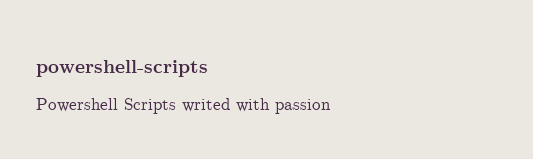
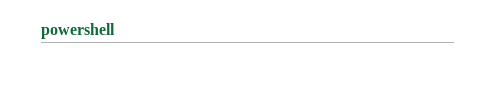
- powershell-scripts
- Powershell Scripts writed with passion
+ powershell

